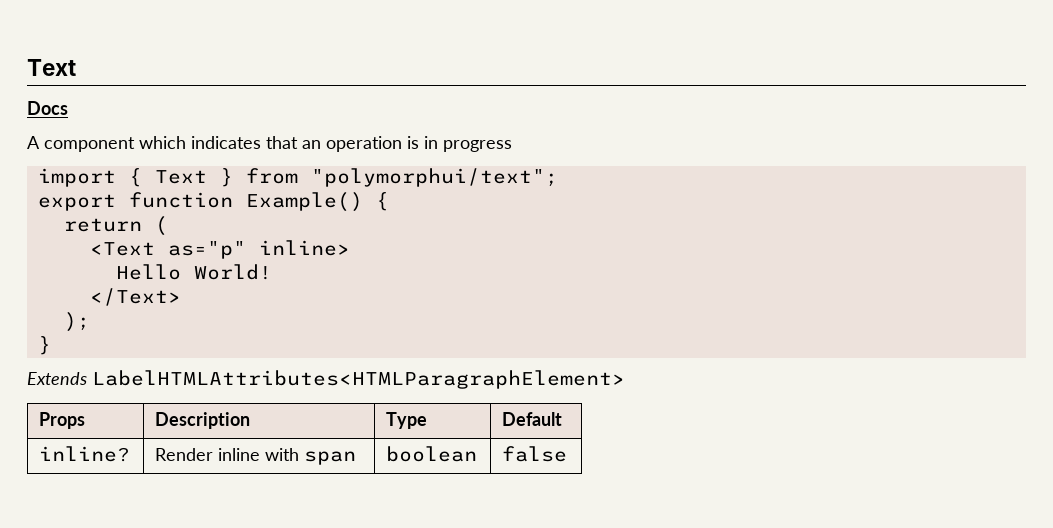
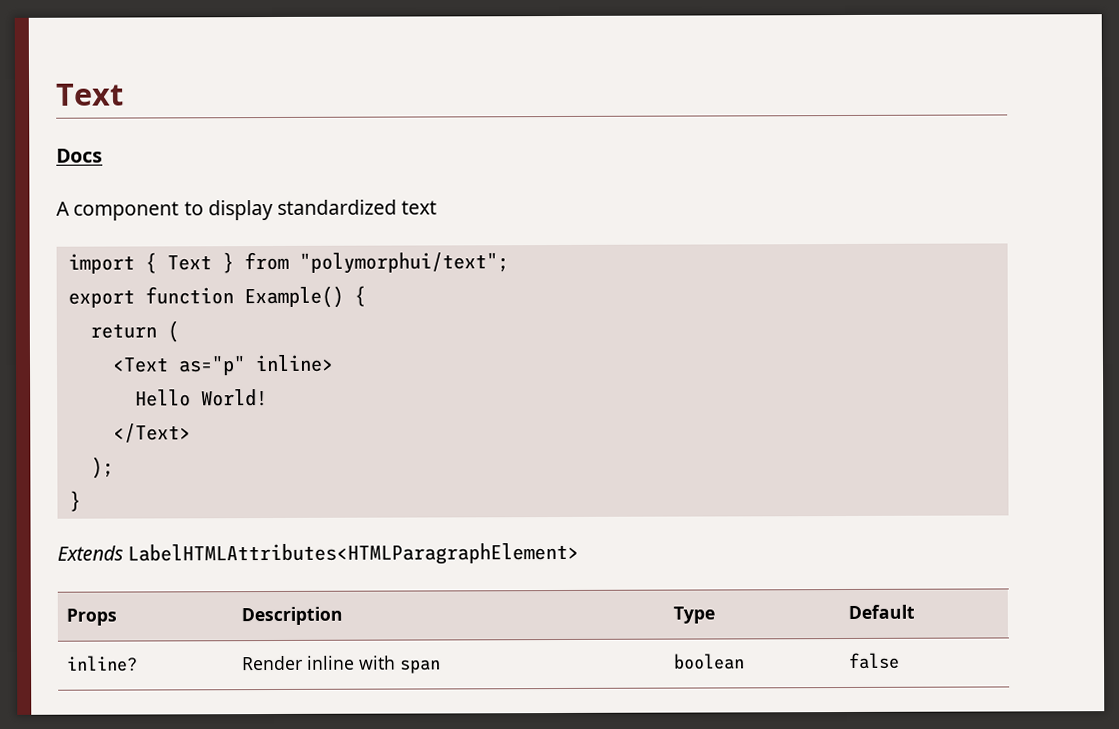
- A component which indicates that an operation is in progress
+ A component to display standardized text

